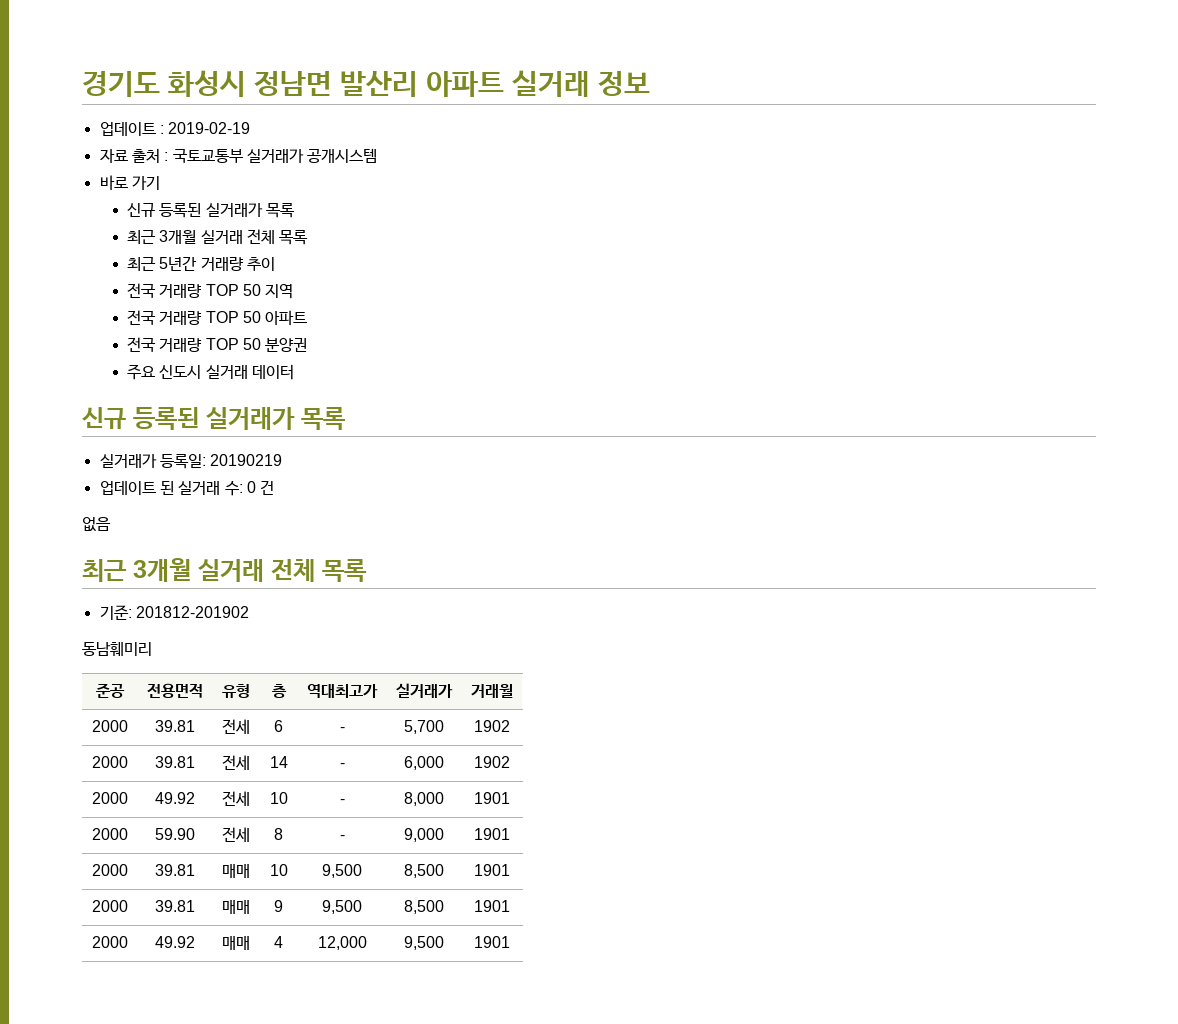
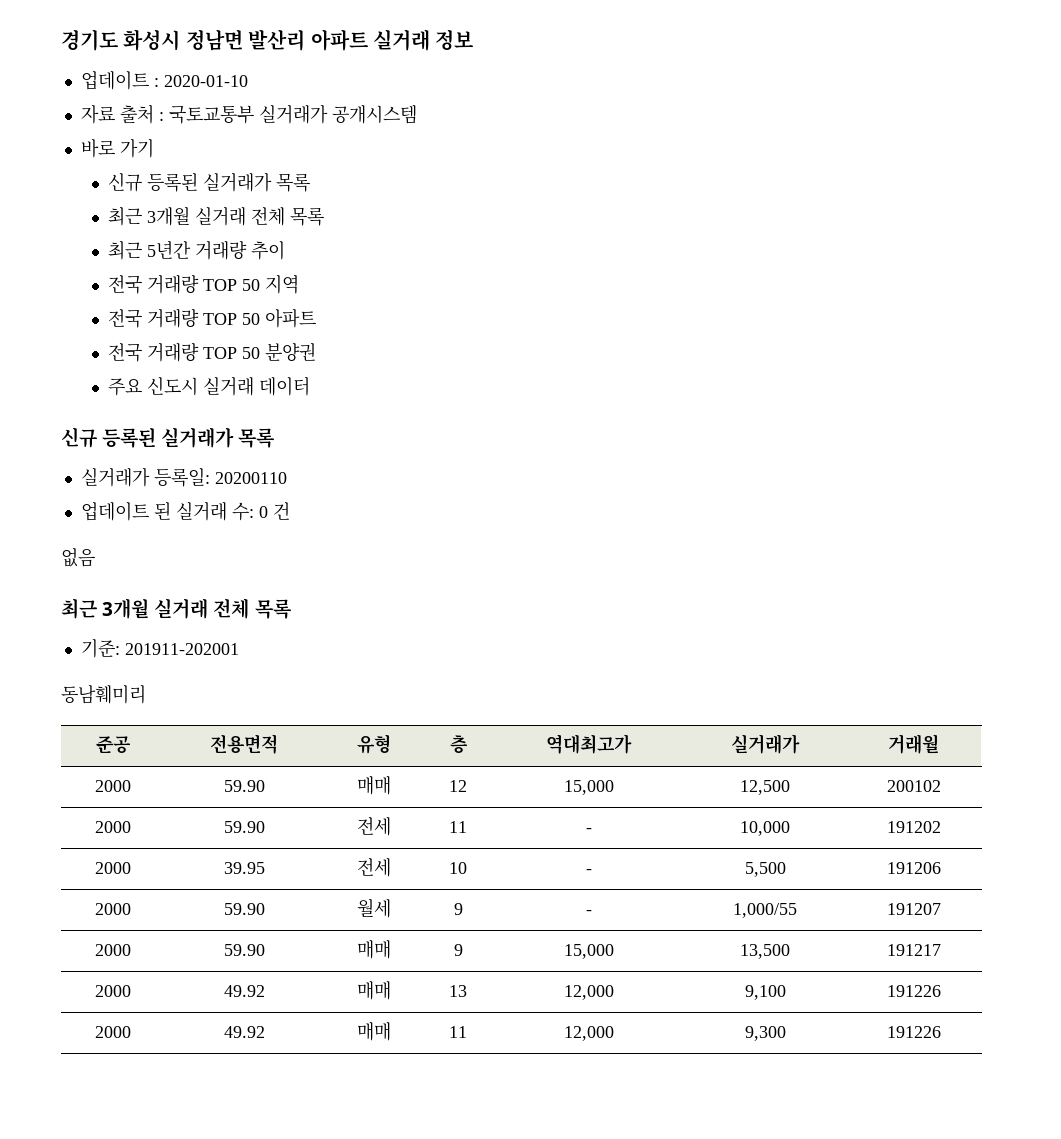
- 업데이트 : 2019-02-19
+ 업데이트 : 2020-01-10
- 실거래가 등록일: 20190219
+ 실거래가 등록일: 20200110
- 기준: 201812-201902
+ 기준: 201911-202001
- 2000 | 39.81 | 전세 | 6 | - | 5,700 | 1902
- 2000 | 39.81 | 전세 | 14 | - | 6,000 | 1902
- 2000 | 49.92 | 전세 | 10 | - | 8,000 | 1901
- 2000 | 59.90 | 전세 | 8 | - | 9,000 | 1901
- 2000 | 39.81 | 매매 | 10 | 9,500 | 8,500 | 1901
- 2000 | 39.81 | 매매 | 9 | 9,500 | 8,500 | 1901
- 2000 | 49.92 | 매매 | 4 | 12,000 | 9,500 | 1901
+ 2000 | 59.90 | 매매 | 12 | 15,000 | 12,500 | 200102
+ 2000 | 59.90 | 전세 | 11 | - | 10,000 | 191202
+ 2000 | 39.95 | 전세 | 10 | - | 5,500 | 191206
+ 2000 | 59.90 | 월세 | 9 | - | 1,000/55 | 191207
+ 2000 | 59.90 | 매매 | 9 | 15,000 | 13,500 | 191217
+ 2000 | 49.92 | 매매 | 13 | 12,000 | 9,100 | 191226
+ 2000 | 49.92 | 매매 | 11 | 12,000 | 9,300 | 191226

